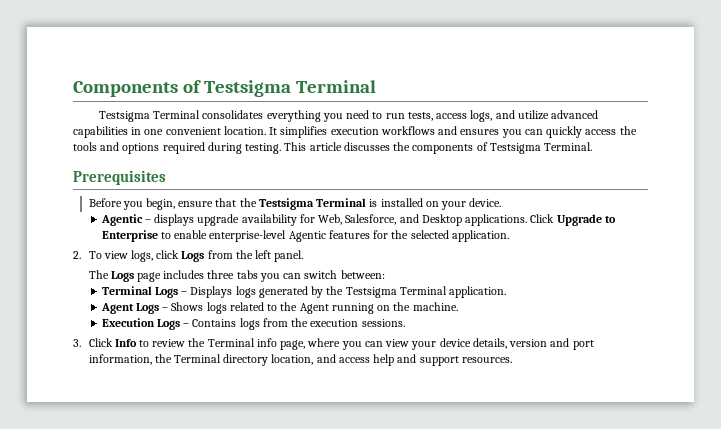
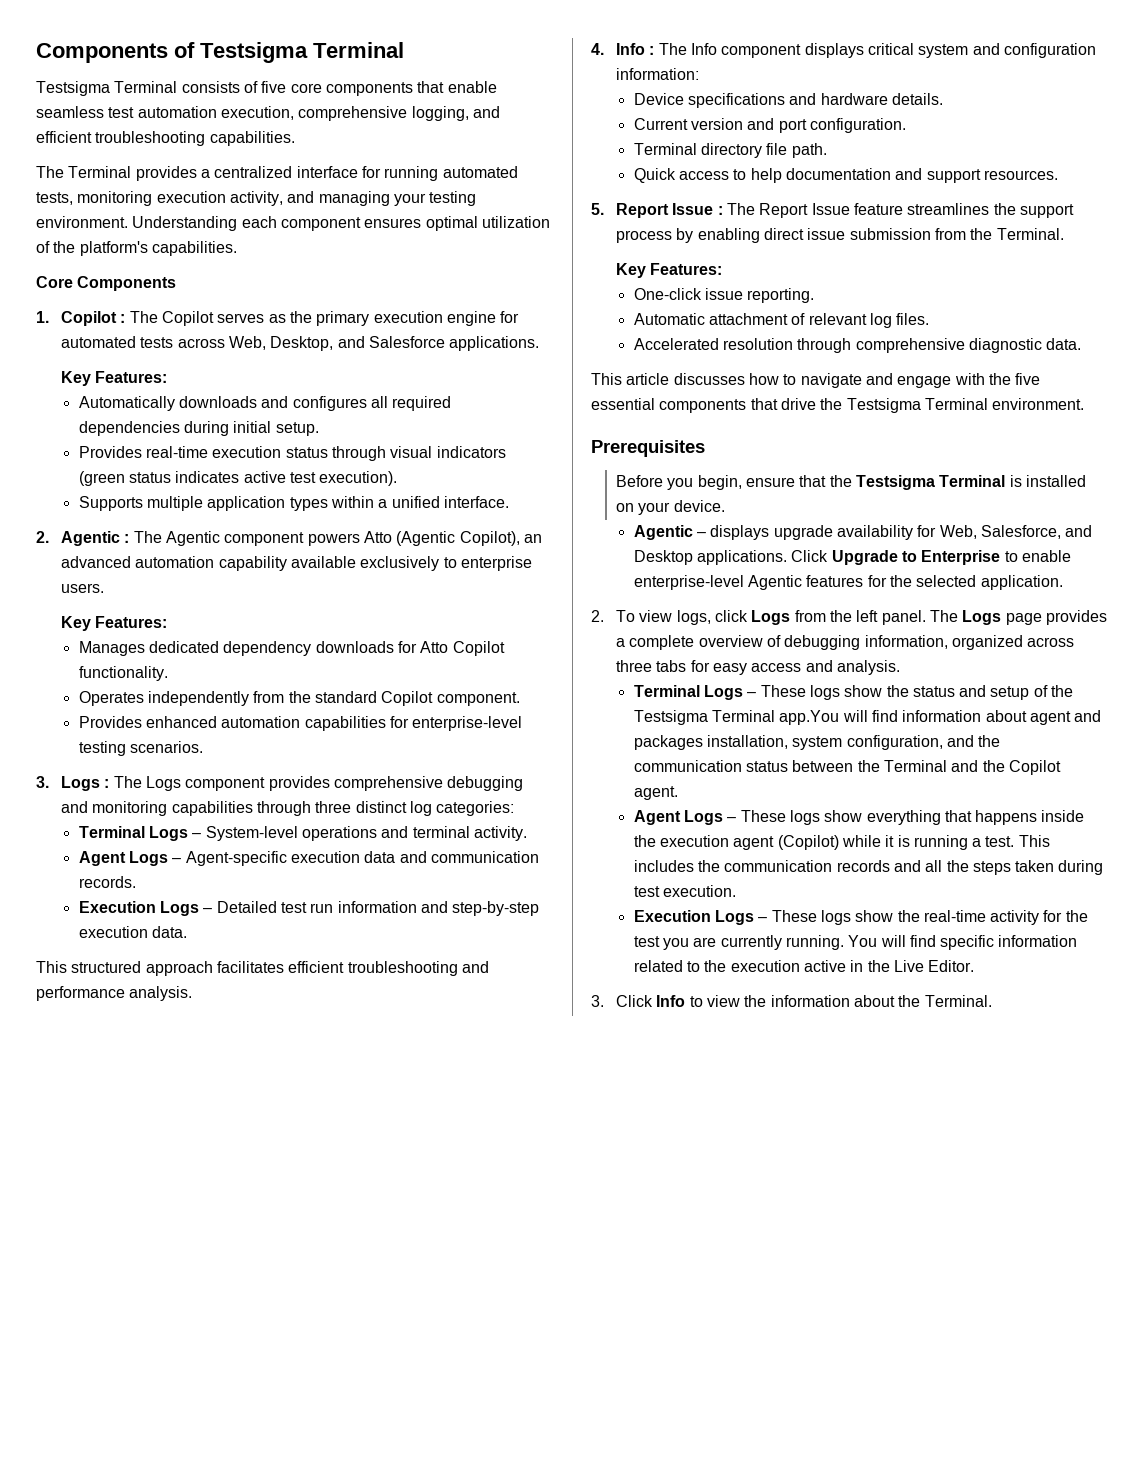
- Testsigma Terminal consolidates everything you need to run tests, access logs, and utilize advanced capabilities in one convenient location. It simplifies execution workflows and ensures you can quickly access the tools and options required during testing. This article discusses the components of Testsigma Terminal.
+ Testsigma Terminal consists of five core components that enable seamless test automation execution, comprehensive logging, and efficient troubleshooting capabilities.
+ The Terminal provides a centralized interface for running automated tests, monitoring execution activity, and managing your testing environment. Understanding each component ensures optimal utilization of the platform's capabilities.
+ Core Components
+ 1. Copilot : The Copilot serves as the primary execution engine for automated tests across Web, Desktop, and Salesforce applications.
+ Key Features:
+ Automatically downloads and configures all required dependencies during initial setup.
+ Provides real-time execution status through visual indicators (green status indicates active test execution).
+ Supports multiple application types within a unified interface.
+ 2. Agentic : The Agentic component powers Atto (Agentic Copilot), an advanced automation capability available exclusively to enterprise users.
+ Key Features:
+ Manages dedicated dependency downloads for Atto Copilot functionality.
+ Operates independently from the standard Copilot component.
+ Provides enhanced automation capabilities for enterprise-level testing scenarios.
+ 3. Logs : The Logs component provides comprehensive debugging and monitoring capabilities through three distinct log categories:
+ Terminal Logs – System-level operations and terminal activity.
+ Agent Logs – Agent-specific execution data and communication records.
+ Execution Logs – Detailed test run information and step-by-step execution data.
+ This structured approach facilitates efficient troubleshooting and performance analysis.
+ 4. Info : The Info component displays critical system and configuration information:
+ Device specifications and hardware details.
+ Current version and port configuration.
+ Terminal directory file path.
+ Quick access to help documentation and support resources.
+ 5. Report Issue : The Report Issue feature streamlines the support process by enabling direct issue submission from the Terminal.
+ Key Features:
+ One-click issue reporting.
+ Automatic attachment of relevant log files.
+ Accelerated resolution through comprehensive diagnostic data.
+ This article discusses how to navigate and engage with the five essential components that drive the Testsigma Terminal environment.
- 2. To view logs, click Logs from the left panel.
- The Logs page includes three tabs you can switch between:
- Terminal Logs – Displays logs generated by the Testsigma Terminal application.
- Agent Logs – Shows logs related to the Agent running on the machine.
- Execution Logs – Contains logs from the execution sessions.
- 3. Click Info to review the Terminal info page, where you can view your device details, version and port information, the Terminal directory location, and access help and support resources.
+ 2. To view logs, click Logs from the left panel. The Logs page provides a complete overview of debugging information, organized across three tabs for easy access and analysis.
+ Terminal Logs – These logs show the status and setup of the Testsigma Terminal app.You will find information about agent and packages installation, system configuration, and the communication status between the Terminal and the Copilot agent.
+ Agent Logs – These logs show everything that happens inside the execution agent (Copilot) while it is running a test. This includes the communication records and all the steps taken during test execution.
+ Execution Logs – These logs show the real-time activity for the test you are currently running. You will find specific information related to the execution active in the Live Editor.
+ 3. Click Info to view the information about the Terminal.

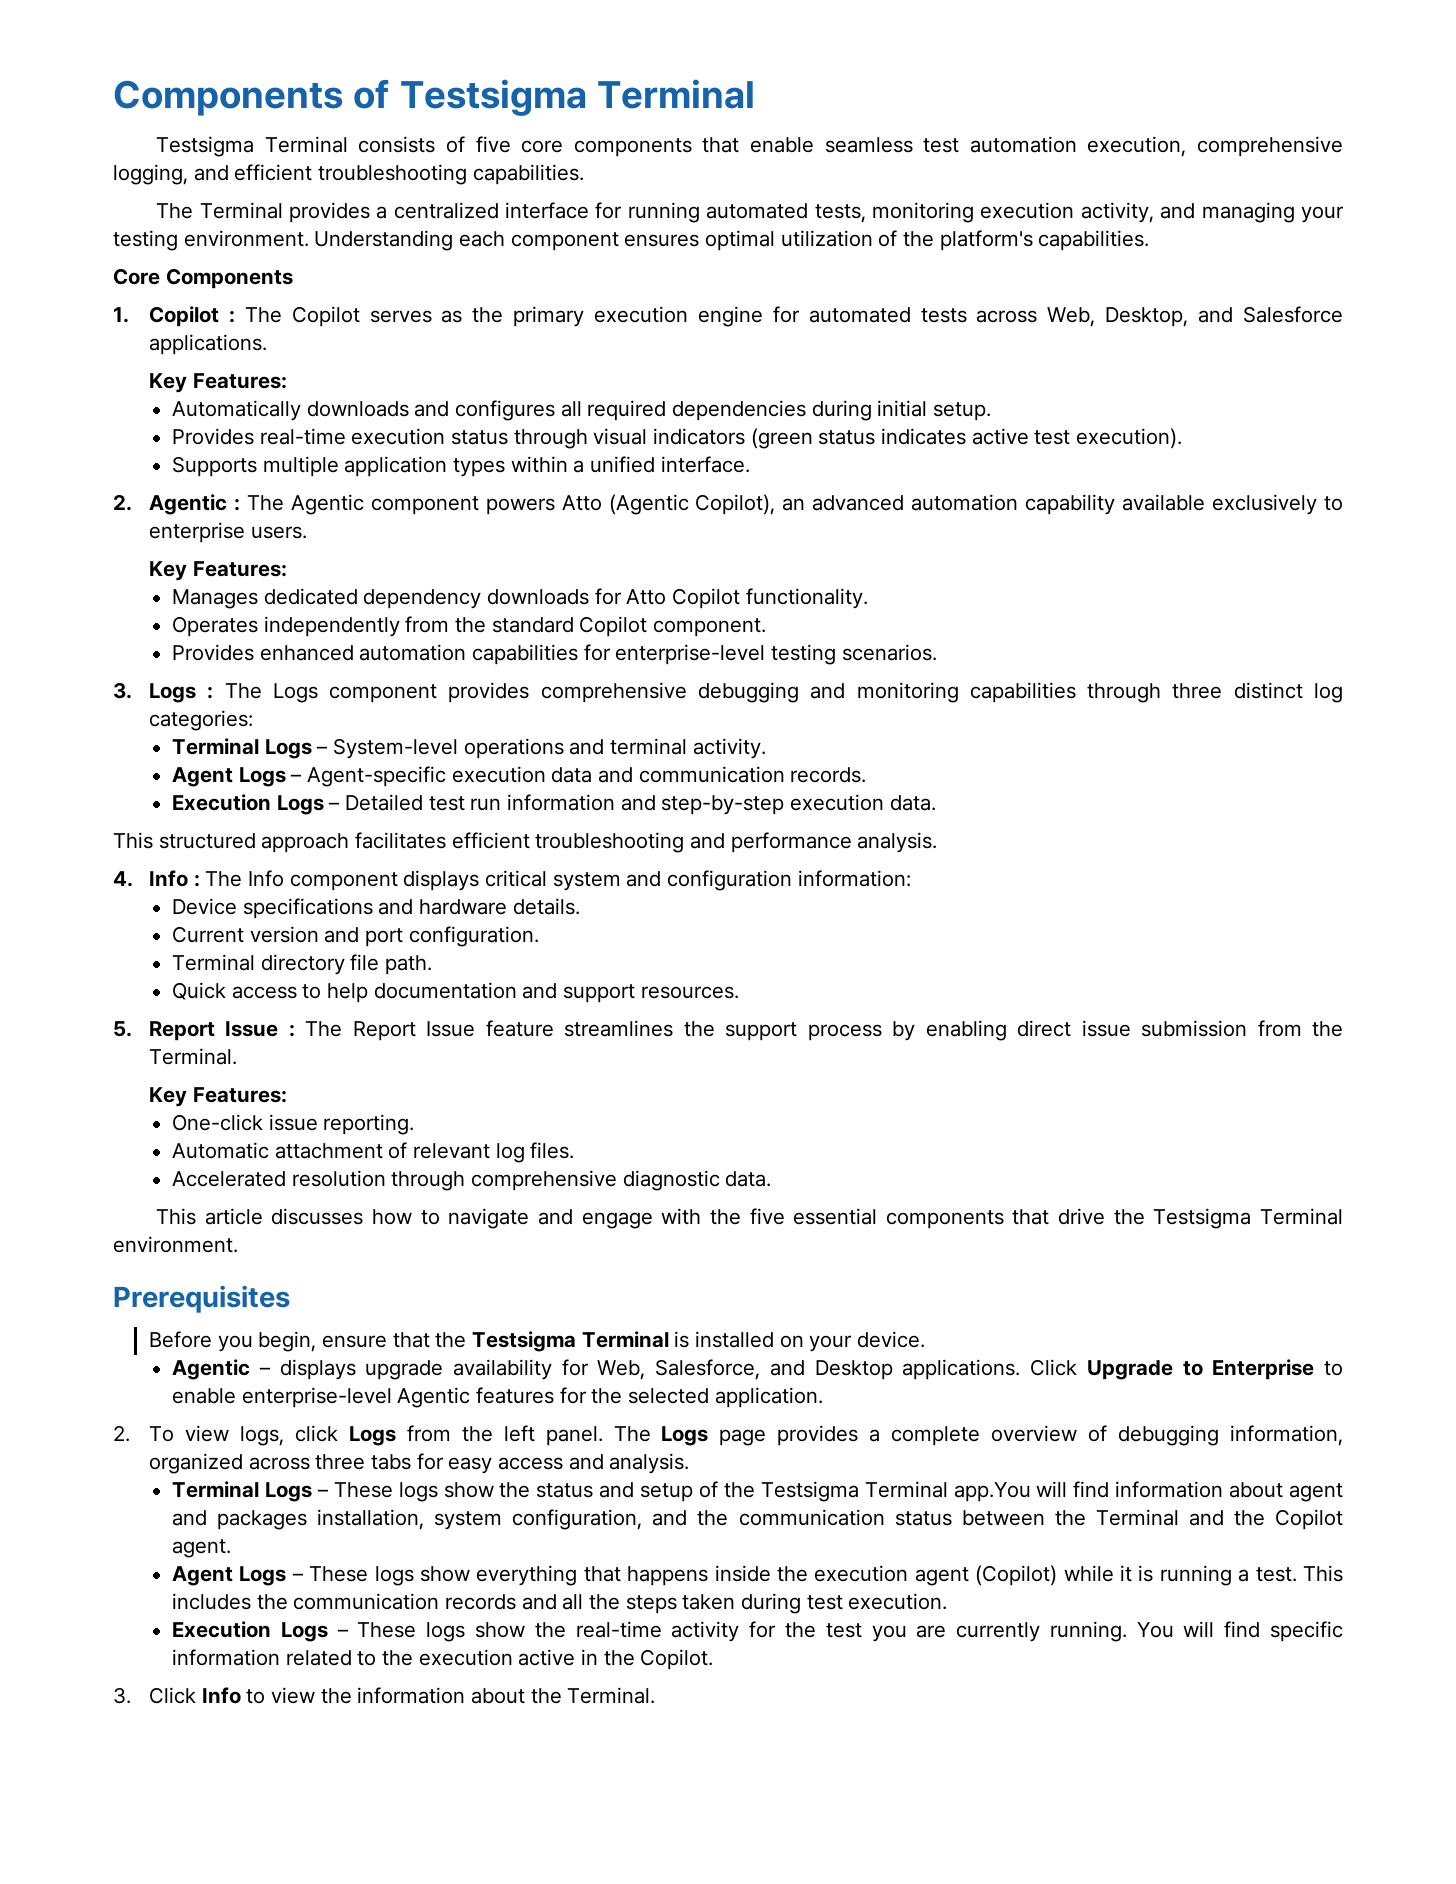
- You will find specific information related to the execution active in the Live Editor.
+ You will find specific information related to the execution active in the Copilot.

